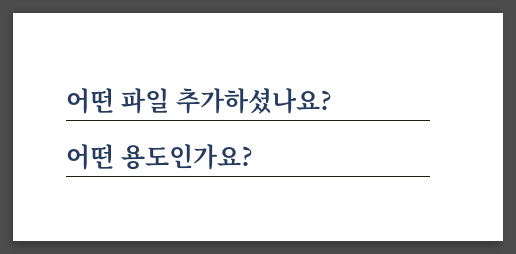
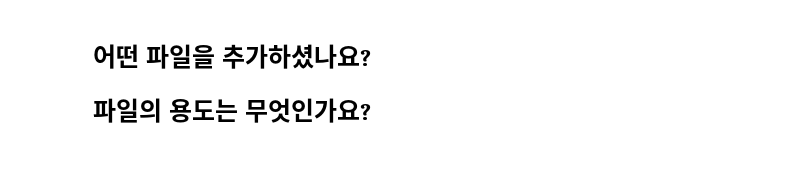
- 어떤 파일 추가하셨나요?
+ 어떤 파일을 추가하셨나요?
- 어떤 용도인가요?
+ 파일의 용도는 무엇인가요?

